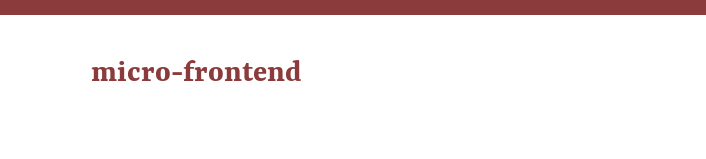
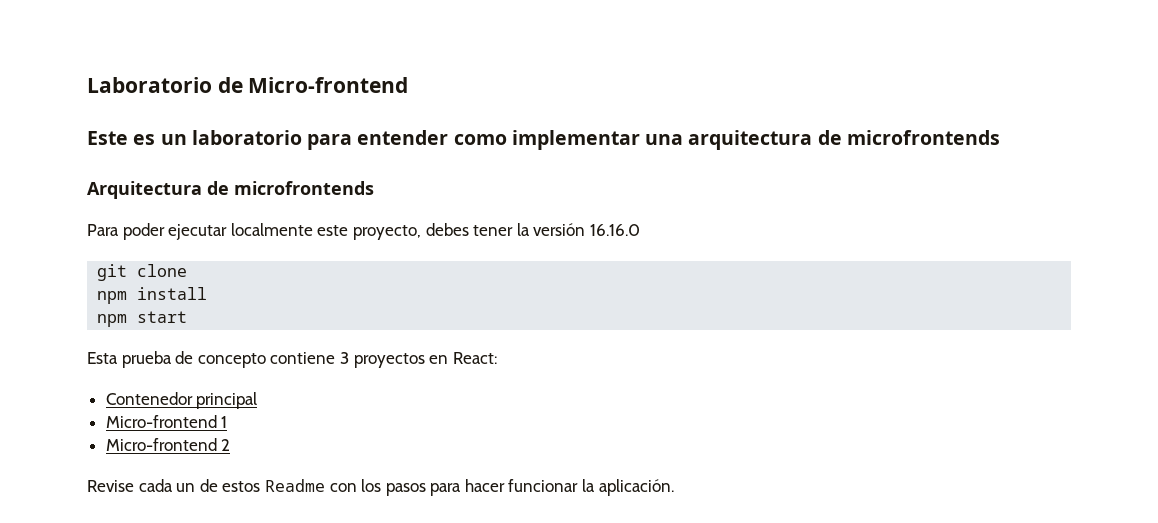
- micro-frontend
+ Laboratorio de Micro-frontend
+ Este es un laboratorio para entender como implementar una arquitectura de microfrontends
+ Arquitectura de microfrontends
+ Para poder ejecutar localmente este proyecto, debes tener la versión 16.16.0
+ git clone
+ npm install
+ npm start
+ Esta prueba de concepto contiene 3 proyectos en React:
+ Contenedor principal
+ Micro-frontend 1
+ Micro-frontend 2
+ Revise cada un de estos Readme con los pasos para hacer funcionar la aplicación.

